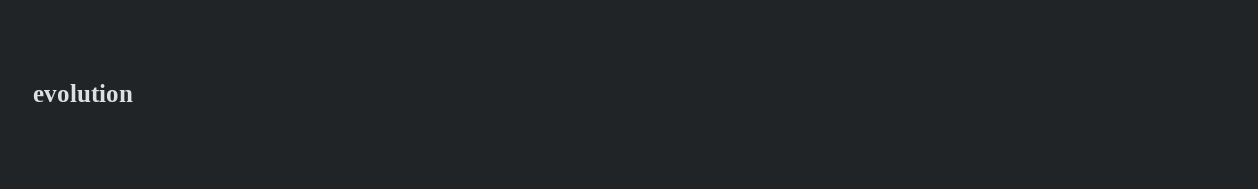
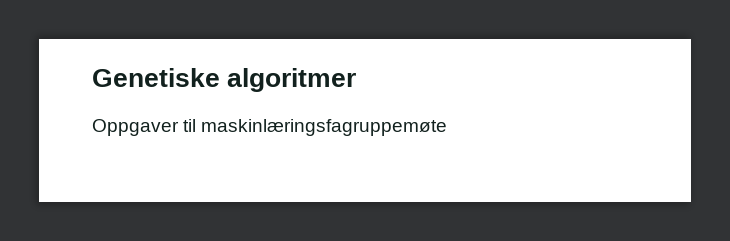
- evolution
+ Genetiske algoritmer
+ Oppgaver til maskinlæringsfagruppemøte

